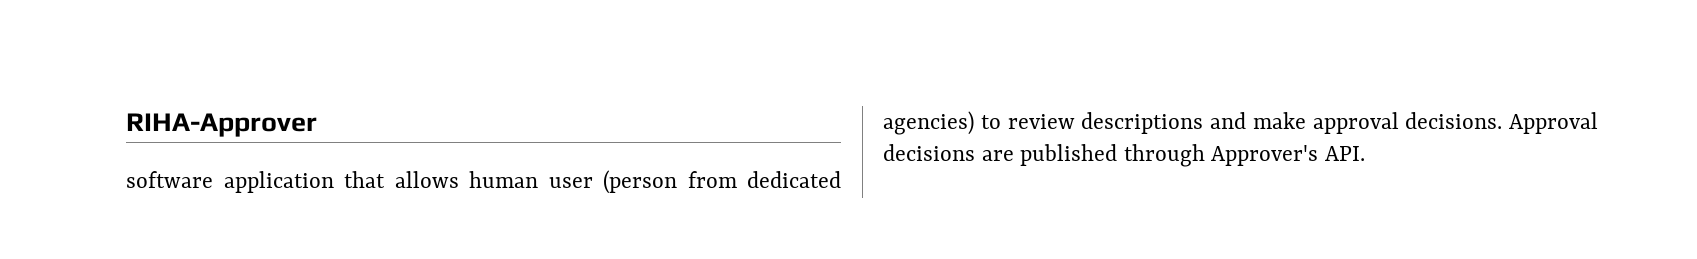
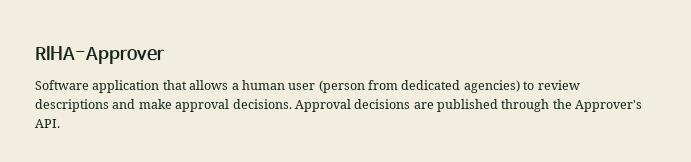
- software application that allows human user (person from dedicated agencies) to review descriptions and make approval decisions.
+ Software application that allows a human user (person from dedicated agencies) to review descriptions and make approval decisions.
- Approval decisions are published through Approver's API.
+ Approval decisions are published through the Approver's API.

